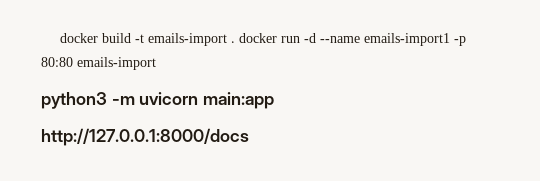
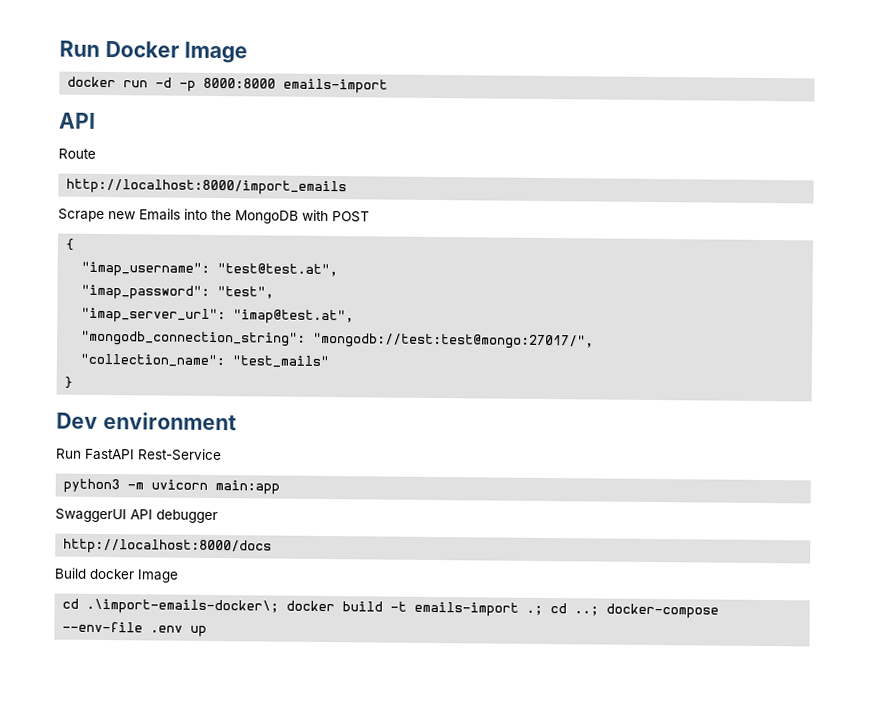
- docker build -t emails-import . docker run -d --name emails-import1 -p 80:80 emails-import
+ Run Docker Image
+ docker run -d -p 8000:8000 emails-import
+ API
+ Route
+ http://localhost:8000/import_emails
+ Scrape new Emails into the MongoDB with POST
+ {
+ "imap_username": "test@test.at",
+ "imap_password": "test",
+ "imap_server_url": "imap@test.at",
+ "mongodb_connection_string": "mongodb://test:test@mongo:27017/",
+ "collection_name": "test_mails"
+ }
+ Dev environment
+ Run FastAPI Rest-Service
  python3 -m uvicorn main:app
- http://127.0.0.1:8000/docs
+ SwaggerUI API debugger
+ http://localhost:8000/docs
+ Build docker Image
+ cd .\import-emails-docker\; docker build -t emails-import .; cd ..; docker-compose --env-file .env up

